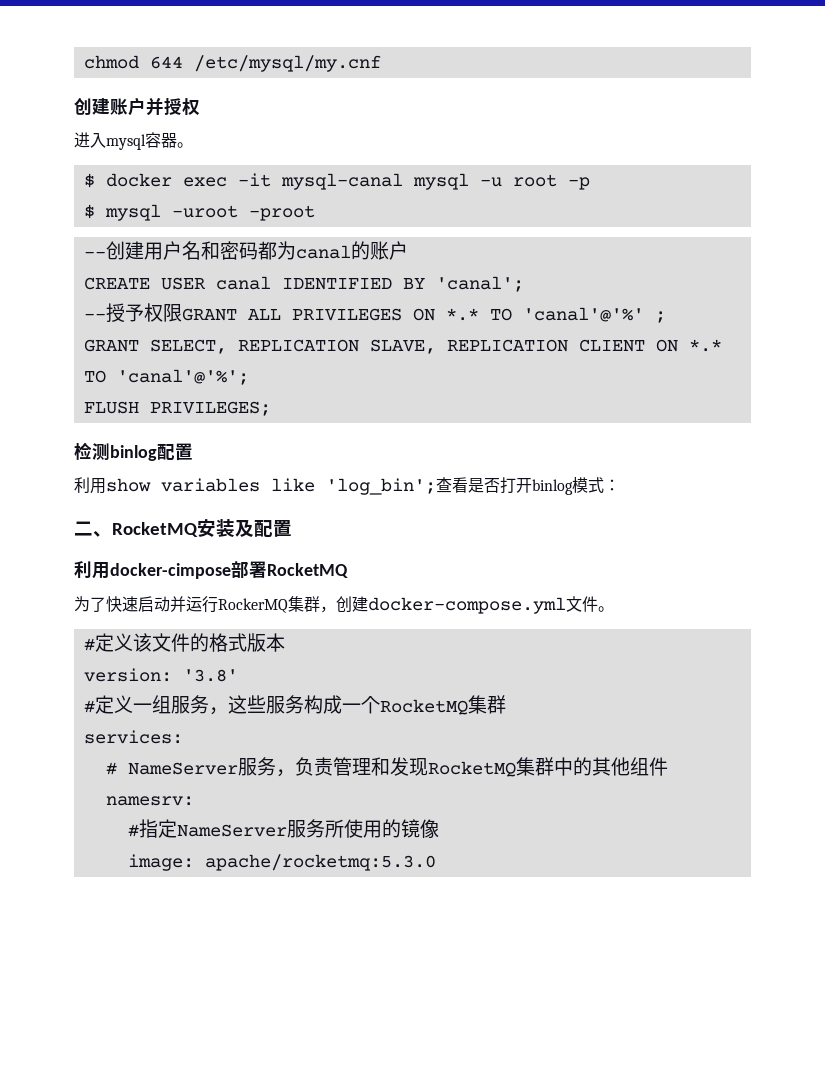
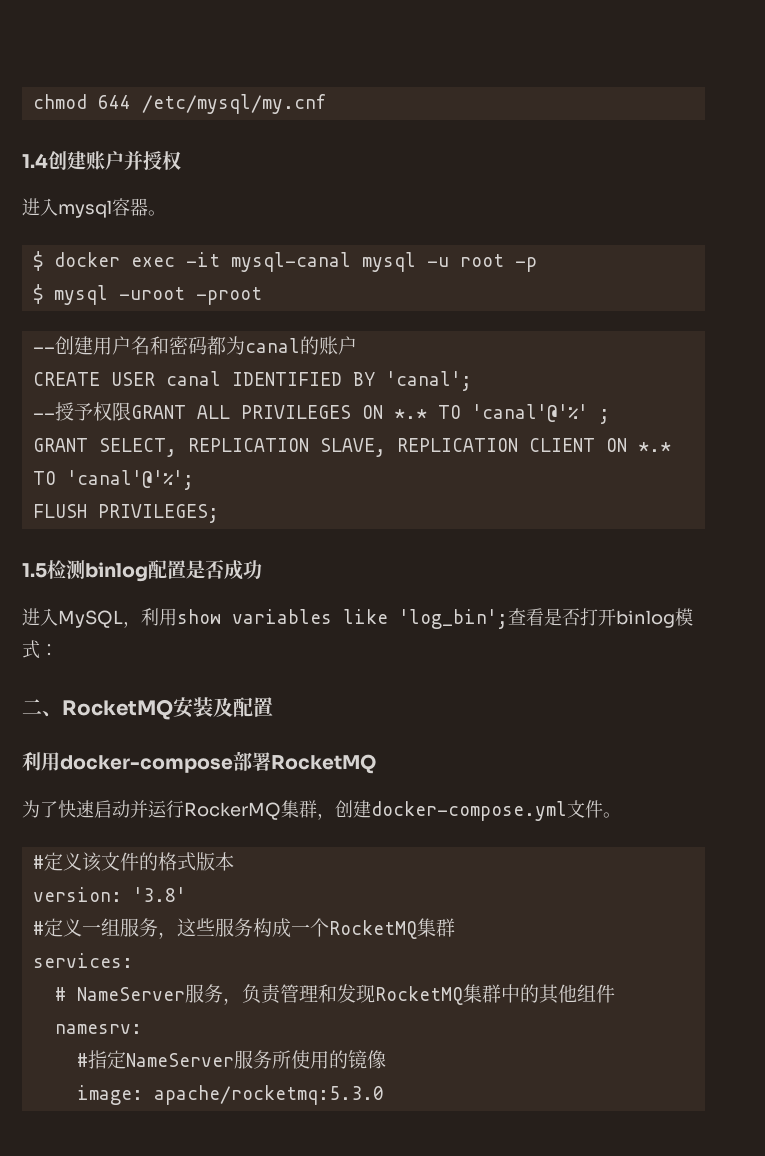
- 创建账户并授权
+ 1.4创建账户并授权
- 检测binlog配置
- 利用show variables like 'log_bin';查看是否打开binlog模式：
+ 1.5检测binlog配置是否成功
+ 进入MySQL，利用show variables like 'log_bin';查看是否打开binlog模式：
- 利用docker-cimpose部署RocketMQ
+ 利用docker-compose部署RocketMQ

